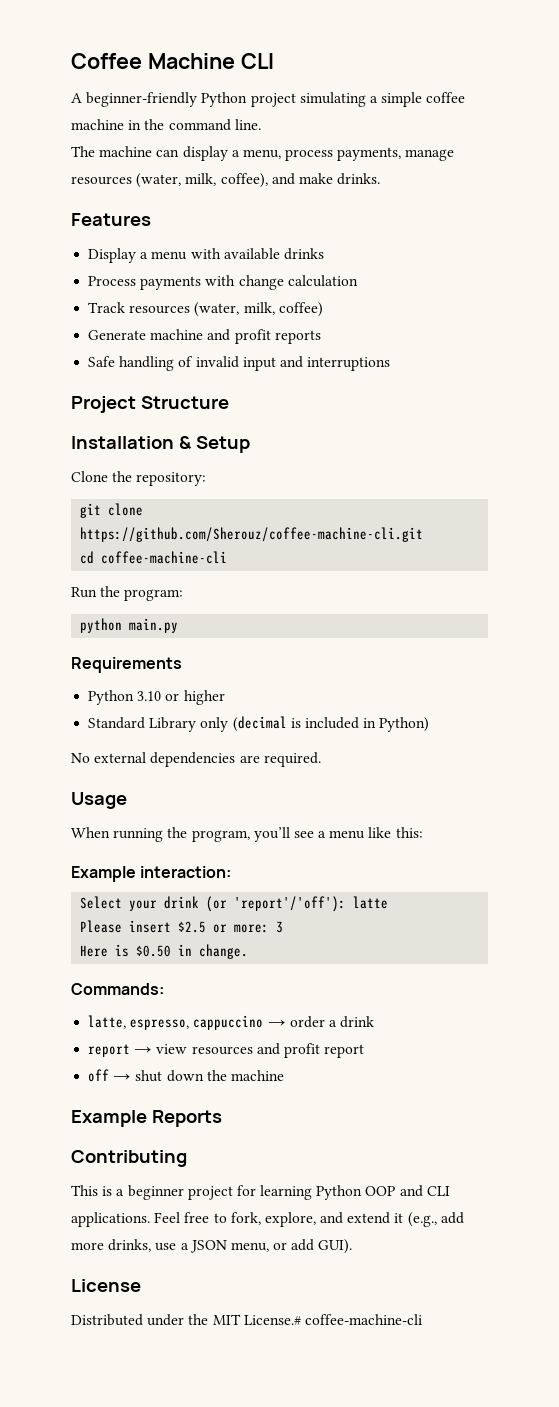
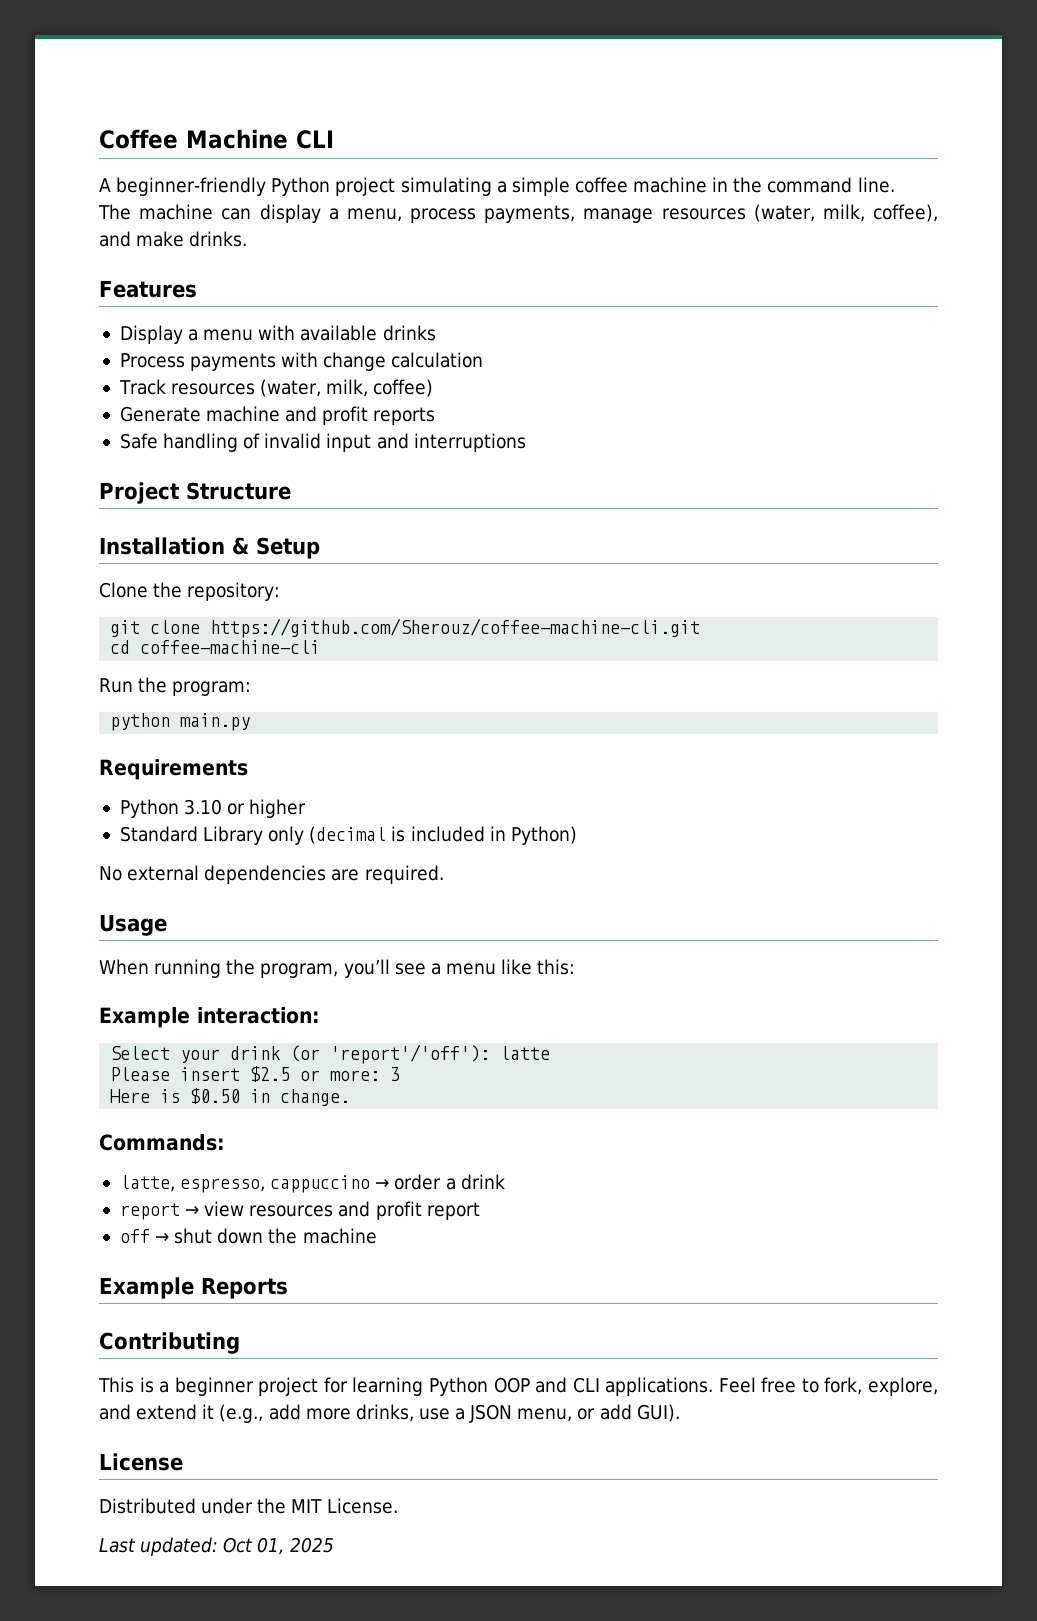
- Distributed under the MIT License.# coffee-machine-cli
+ Distributed under the MIT License.
+ Last updated: Oct 01, 2025

